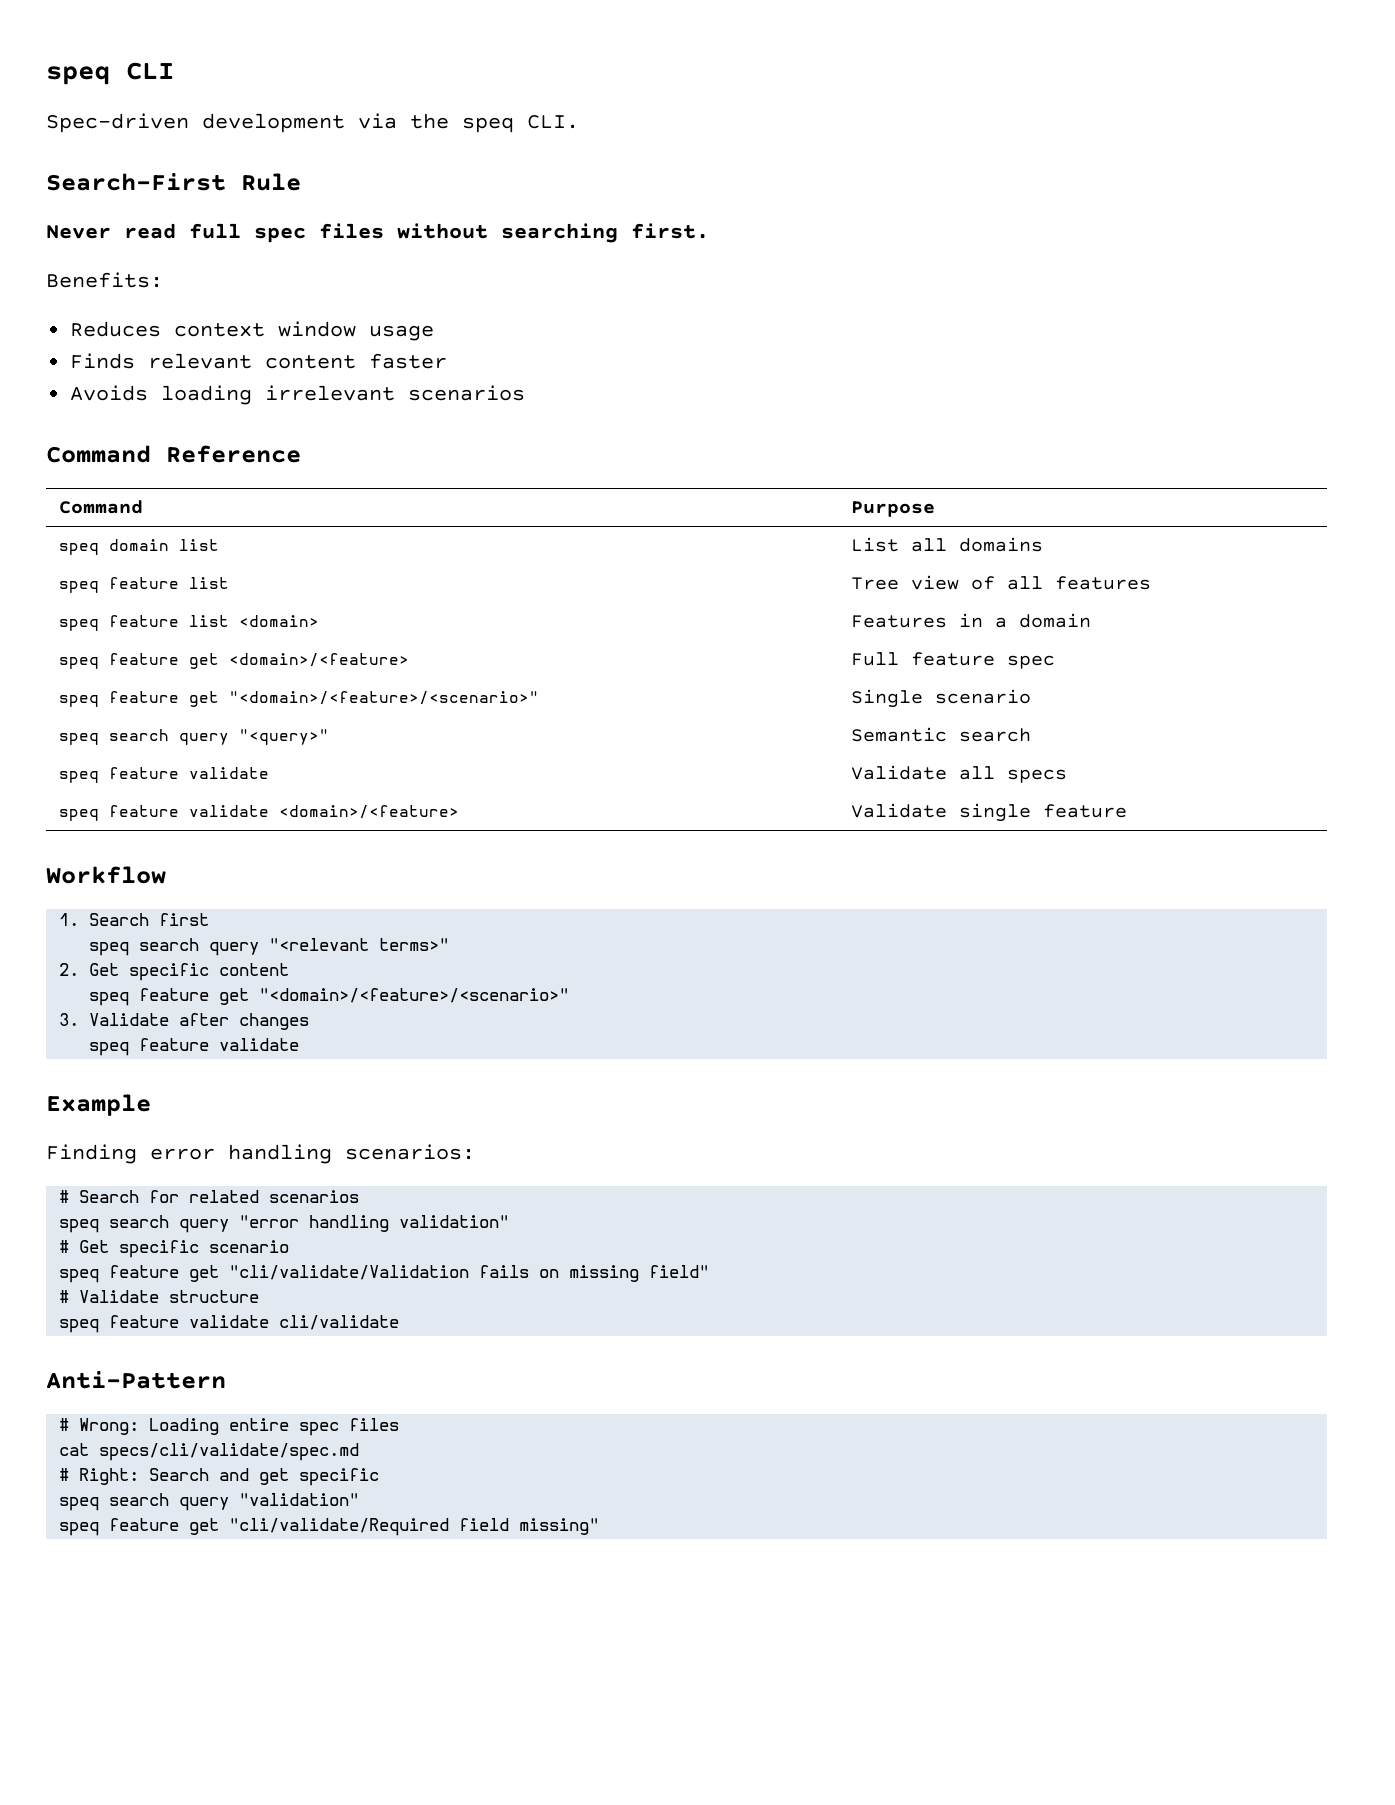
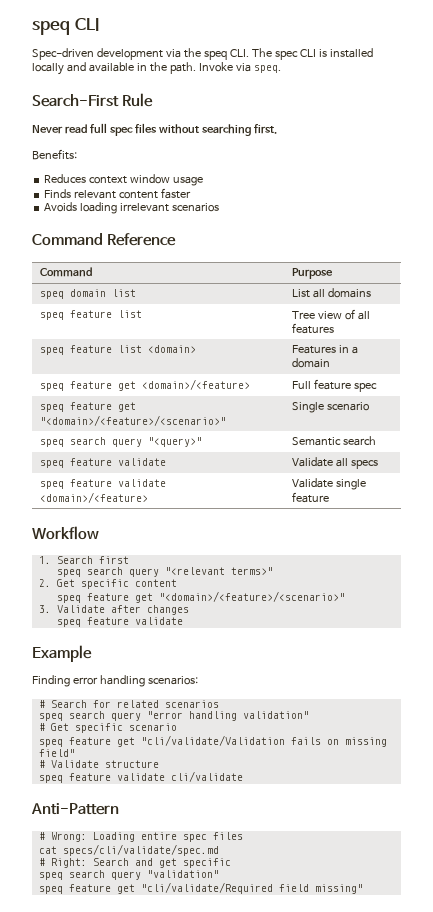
- Spec-driven development via the speq CLI.
+ Spec-driven development via the speq CLI. The spec CLI is installed locally and available in the path. Invoke via speq.

